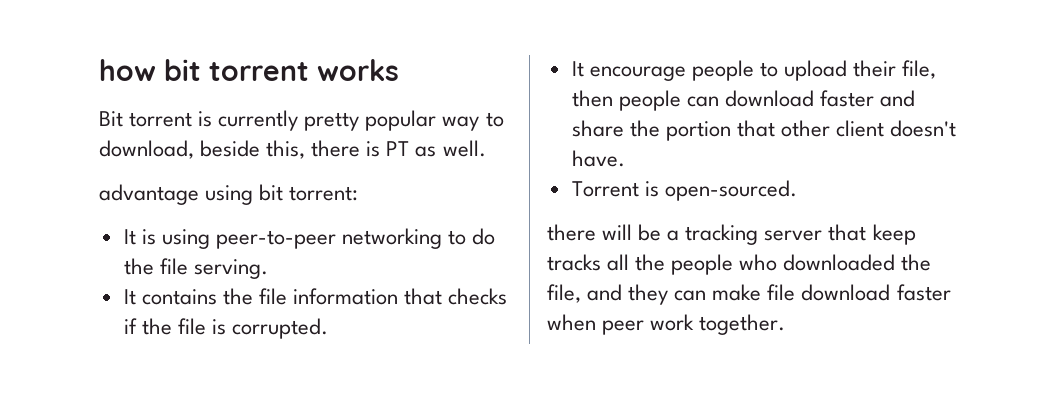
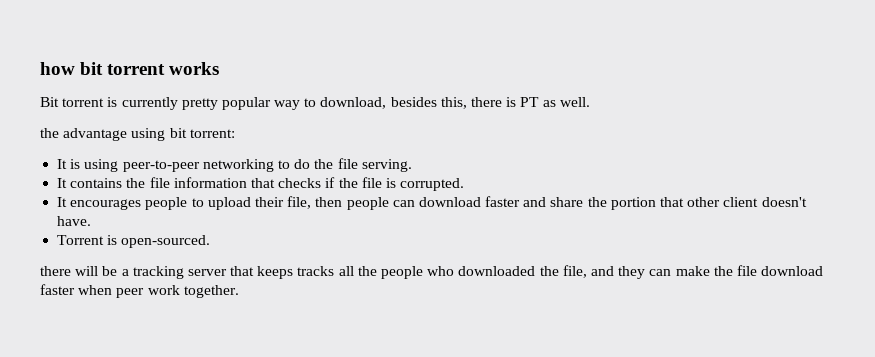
- Bit torrent is currently pretty popular way to download, beside this, there is PT as well.
+ Bit torrent is currently pretty popular way to download, besides this, there is PT as well.
- advantage using bit torrent:
+ the advantage using bit torrent:
- It encourage people to upload their file, then people can download faster and share the portion that other client doesn't have.
+ It encourages people to upload their file, then people can download faster and share the portion that other client doesn't have.
- there will be a tracking server that keep tracks all the people who downloaded the file, and they can make file download faster when peer work together.
+ there will be a tracking server that keeps tracks all the people who downloaded the file, and they can make the file download faster when peer work together.

